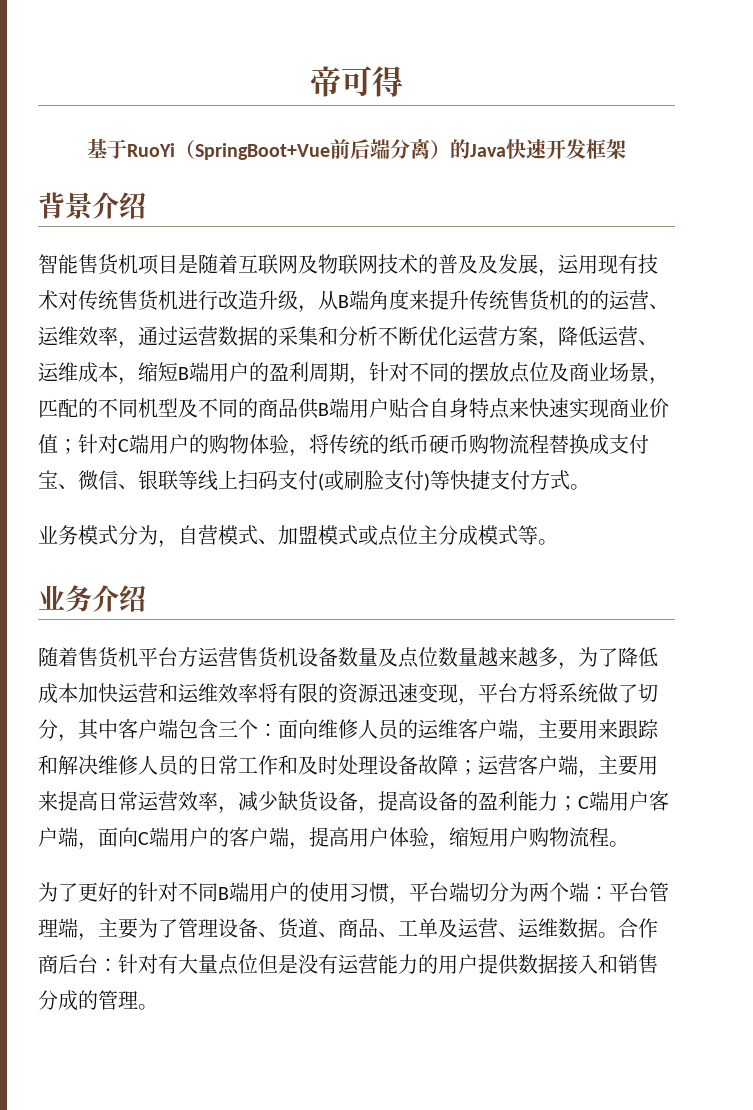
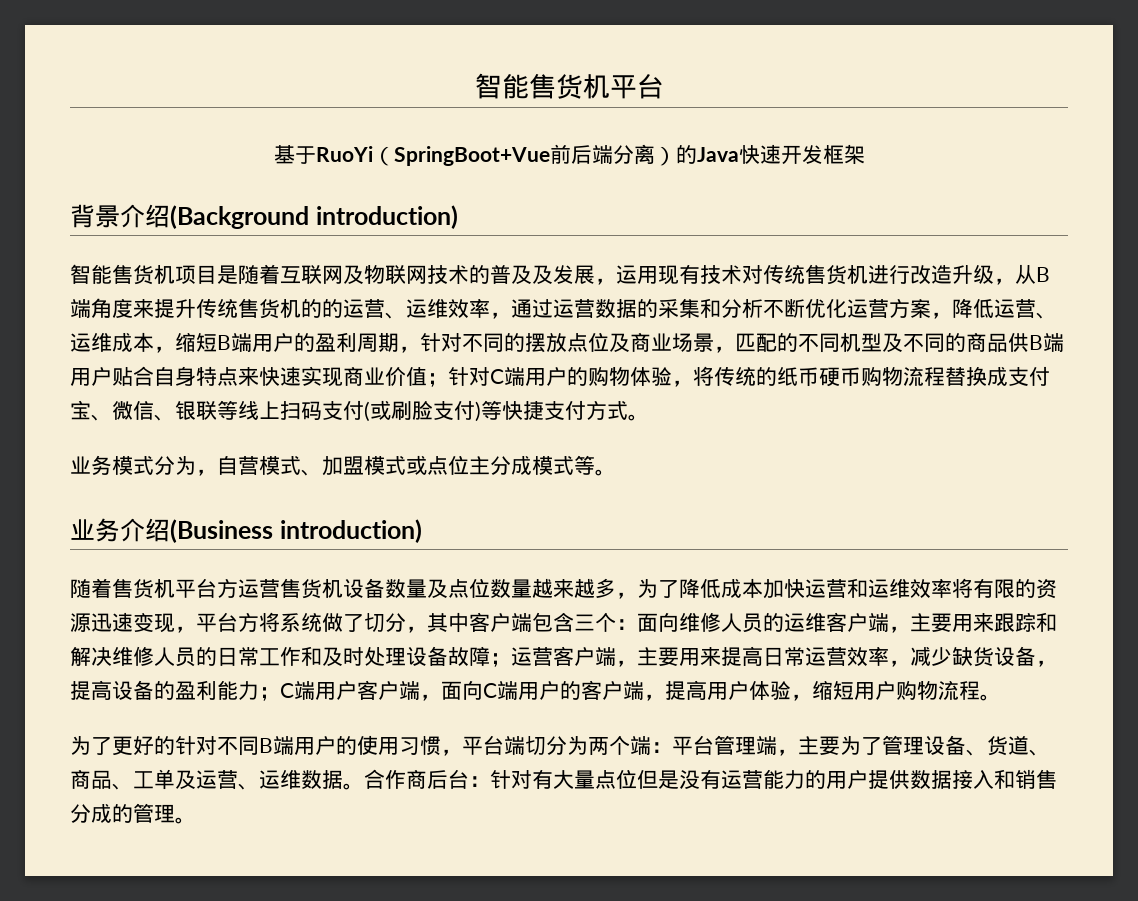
- 帝可得
+ 智能售货机平台
- 背景介绍
+ 背景介绍(Background introduction)
- 业务介绍
+ 业务介绍(Business introduction)

